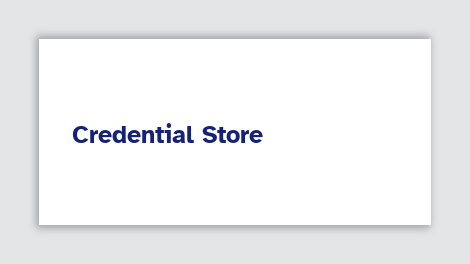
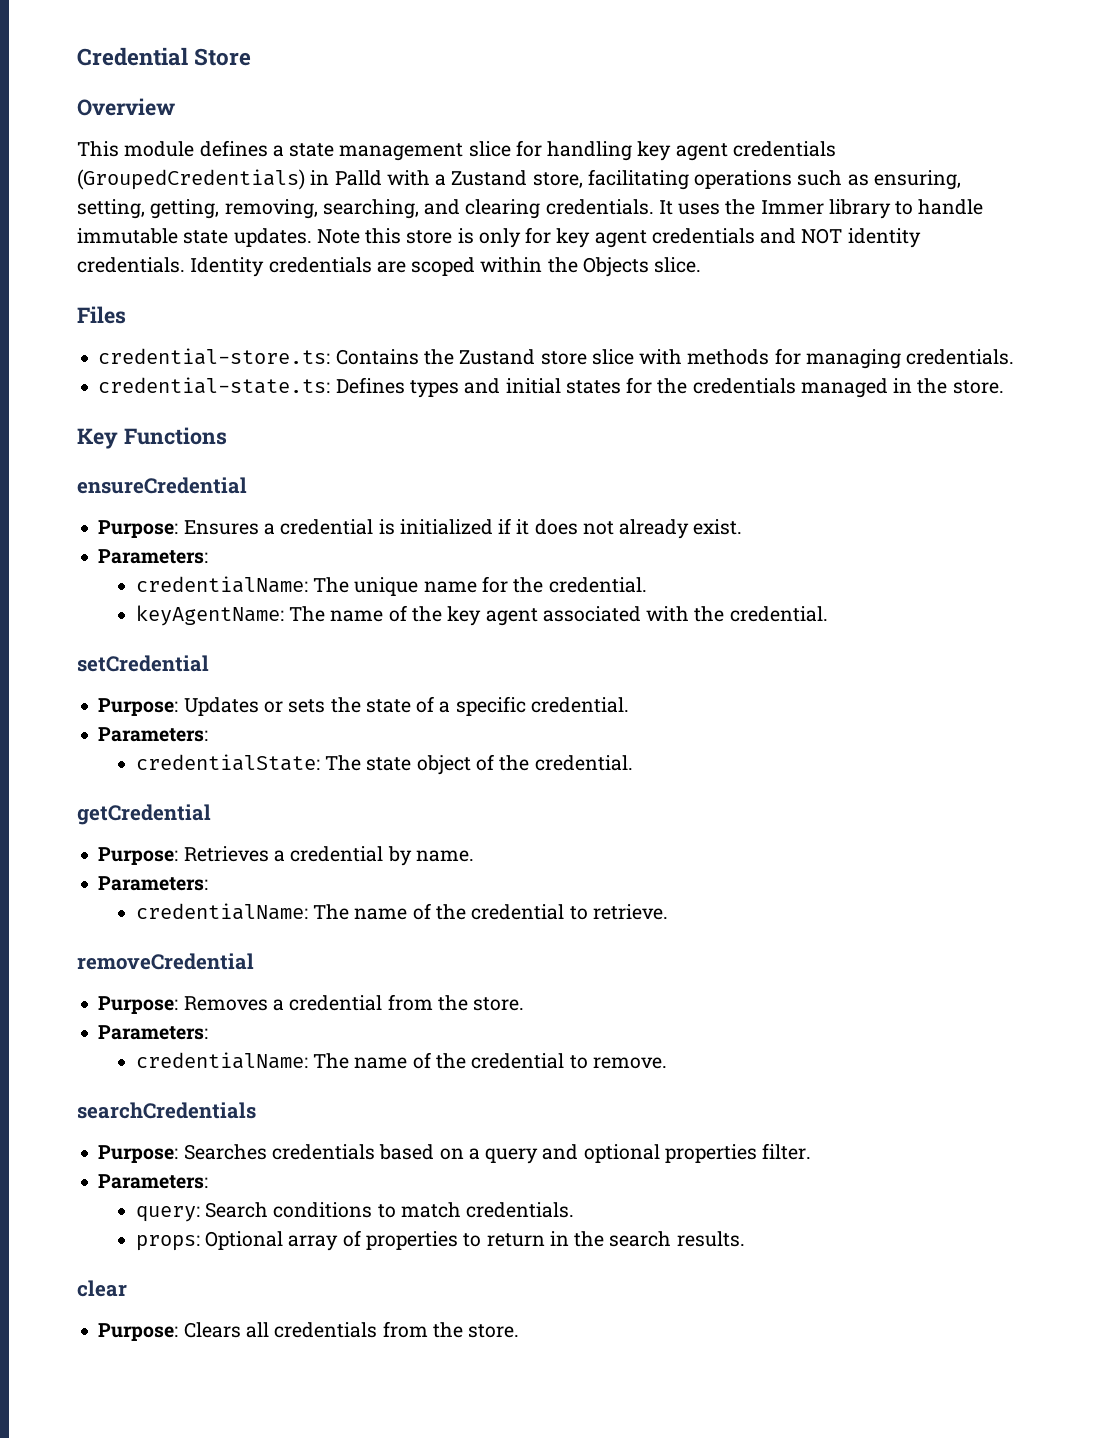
+ Overview
+ This module defines a state management slice for handling key agent credentials (GroupedCredentials) in Palld with a Zustand store, facilitating operations such as ensuring, setting, getting, removing, searching, and clearing credentials. It uses the Immer library to handle immutable state updates. Note this store is only for key agent credentials and NOT identity credentials. Identity credentials are scoped within the Objects slice.
+ Files
+ credential-store.ts: Contains the Zustand store slice with methods for managing credentials.
+ credential-state.ts: Defines types and initial states for the credentials managed in the store.
+ Key Functions
+ ensureCredential
+ Purpose: Ensures a credential is initialized if it does not already exist.
+ Parameters:
+ credentialName: The unique name for the credential.
+ keyAgentName: The name of the key agent associated with the credential.
+ setCredential
+ Purpose: Updates or sets the state of a specific credential.
+ Parameters:
+ credentialState: The state object of the credential.
+ getCredential
+ Purpose: Retrieves a credential by name.
+ Parameters:
+ credentialName: The name of the credential to retrieve.
+ removeCredential
+ Purpose: Removes a credential from the store.
+ Parameters:
+ credentialName: The name of the credential to remove.
+ searchCredentials
+ Purpose: Searches credentials based on a query and optional properties filter.
+ Parameters:
+ query: Search conditions to match credentials.
+ props: Optional array of properties to return in the search results.
+ clear
+ Purpose: Clears all credentials from the store.

